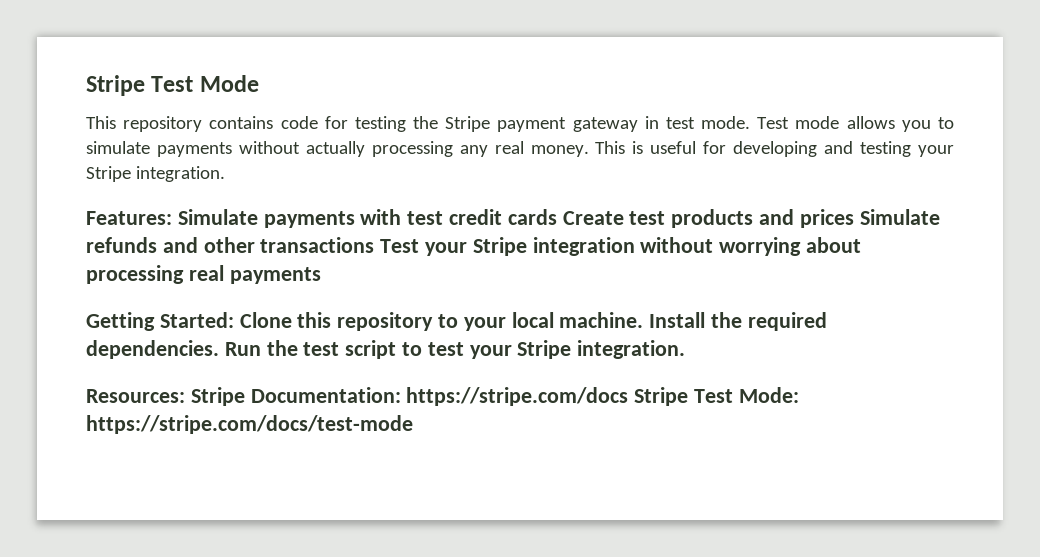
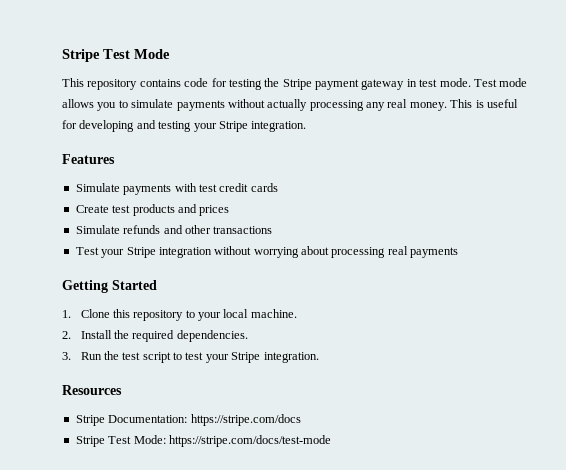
- Features: Simulate payments with test credit cards Create test products and prices Simulate refunds and other transactions Test your Stripe integration without worrying about processing real payments
+ Features
+ Simulate payments with test credit cards
+ Create test products and prices
+ Simulate refunds and other transactions
+ Test your Stripe integration without worrying about processing real payments
- Getting Started: Clone this repository to your local machine. Install the required dependencies. Run the test script to test your Stripe integration.
+ Getting Started
+ 1. Clone this repository to your local machine.
+ 2. Install the required dependencies.
+ 3. Run the test script to test your Stripe integration.
- Resources: Stripe Documentation: https://stripe.com/docs Stripe Test Mode: https://stripe.com/docs/test-mode
+ Resources
+ Stripe Documentation: https://stripe.com/docs
+ Stripe Test Mode: https://stripe.com/docs/test-mode

